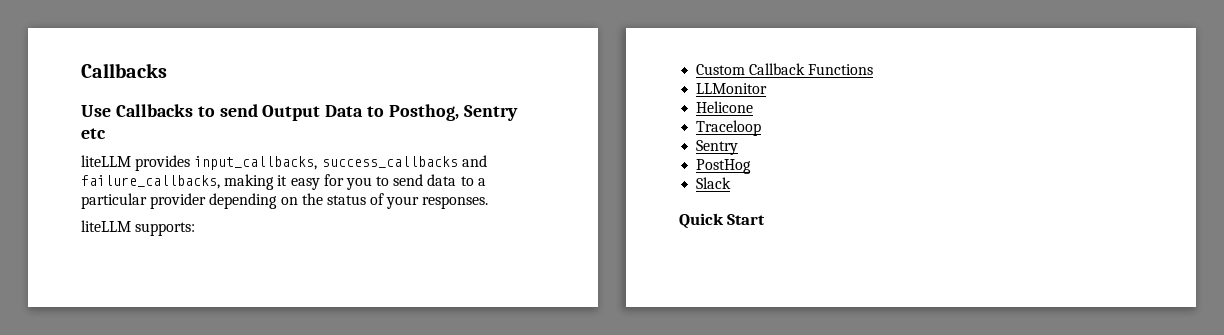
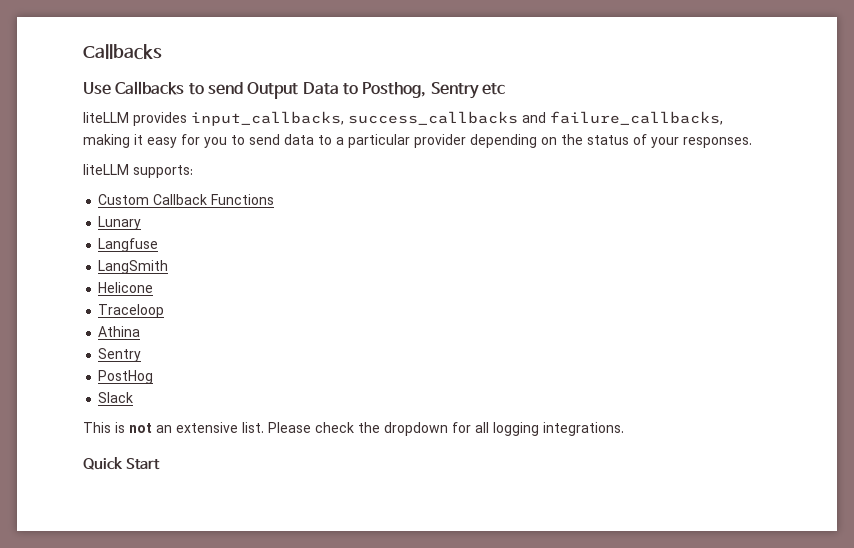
- LLMonitor
+ Lunary
+ Langfuse
+ LangSmith
+ Athina
+ This is not an extensive list. Please check the dropdown for all logging integrations.

